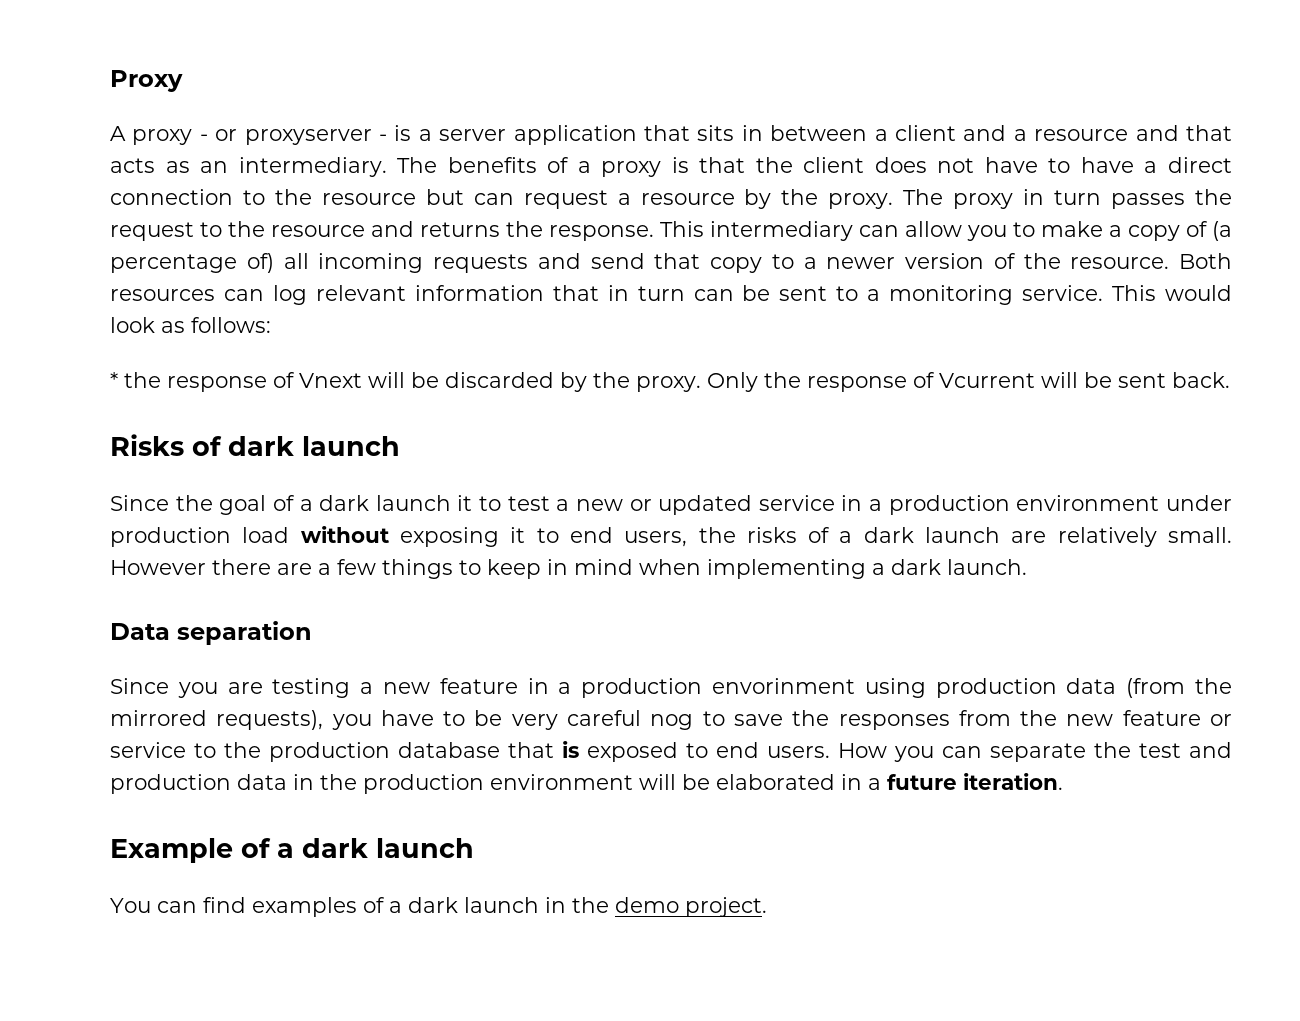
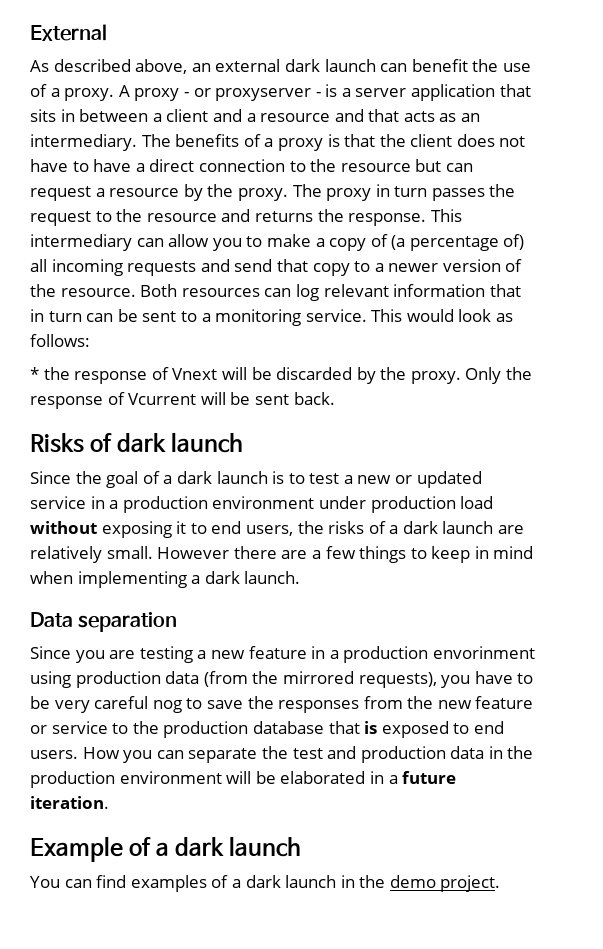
- Proxy
- A proxy - or proxyserver - is a server application that sits in between a client and a resource and that acts as an intermediary.
+ External
+ As described above, an external dark launch can benefit the use of a proxy. A proxy - or proxyserver - is a server application that sits in between a client and a resource and that acts as an intermediary.
- Since the goal of a dark launch it to test a new or updated service in a production environment under production load without exposing it to end users, the risks of a dark launch are relatively small.
+ Since the goal of a dark launch is to test a new or updated service in a production environment under production load without exposing it to end users, the risks of a dark launch are relatively small.

